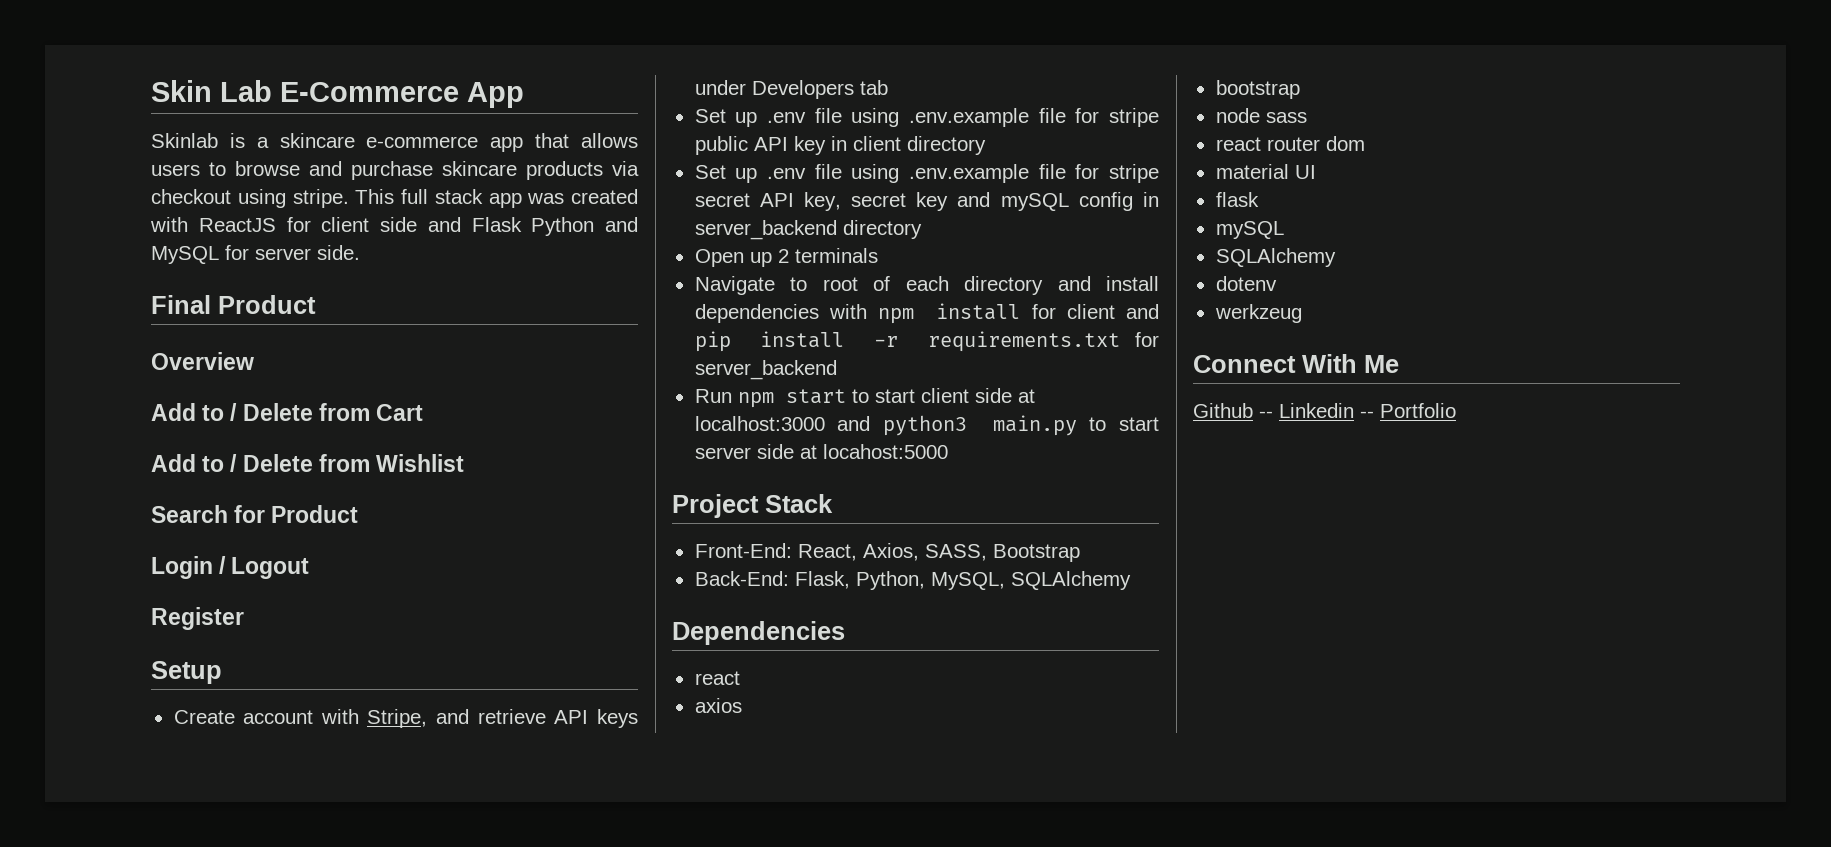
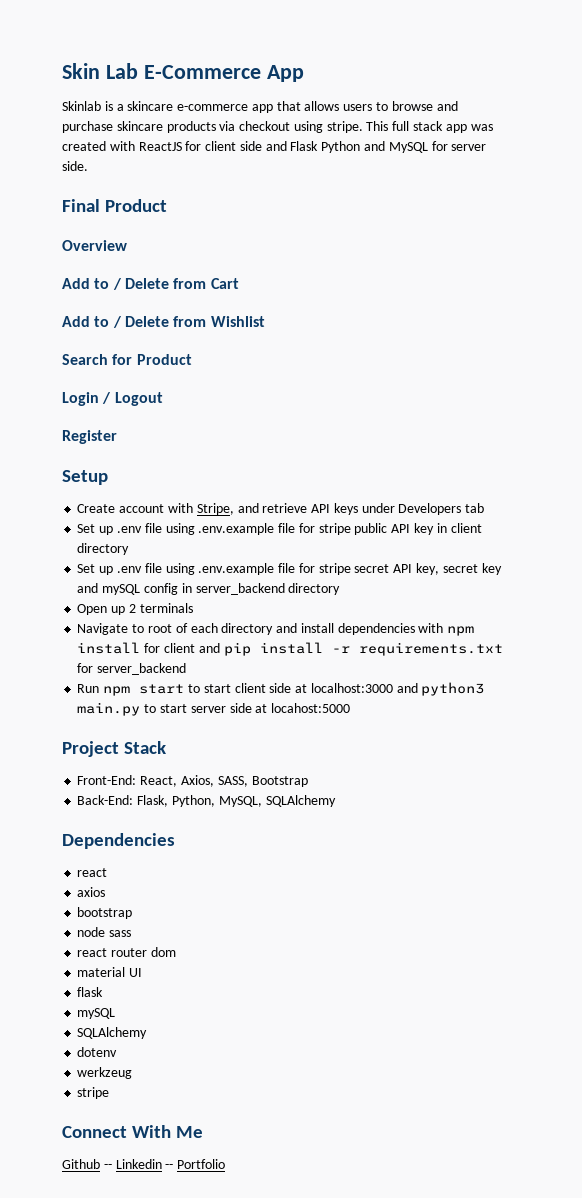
  werkzeug
+ stripe

